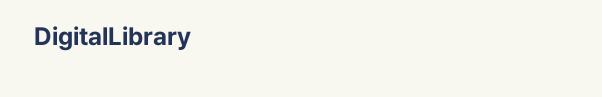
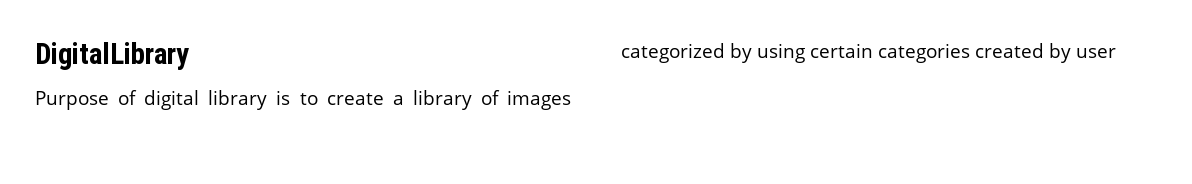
+ Purpose of digital library is to create a library of images categorized by using certain categories created by user

